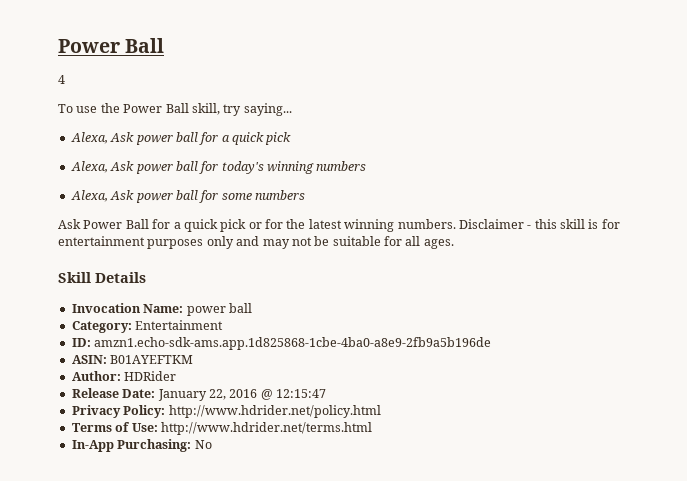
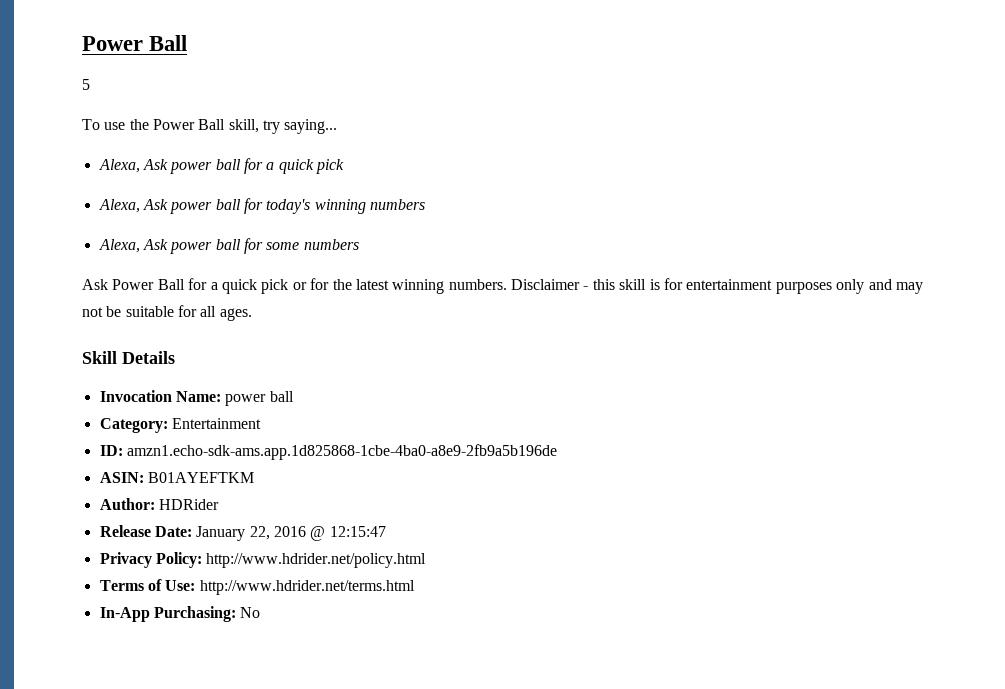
- 4
+ 5

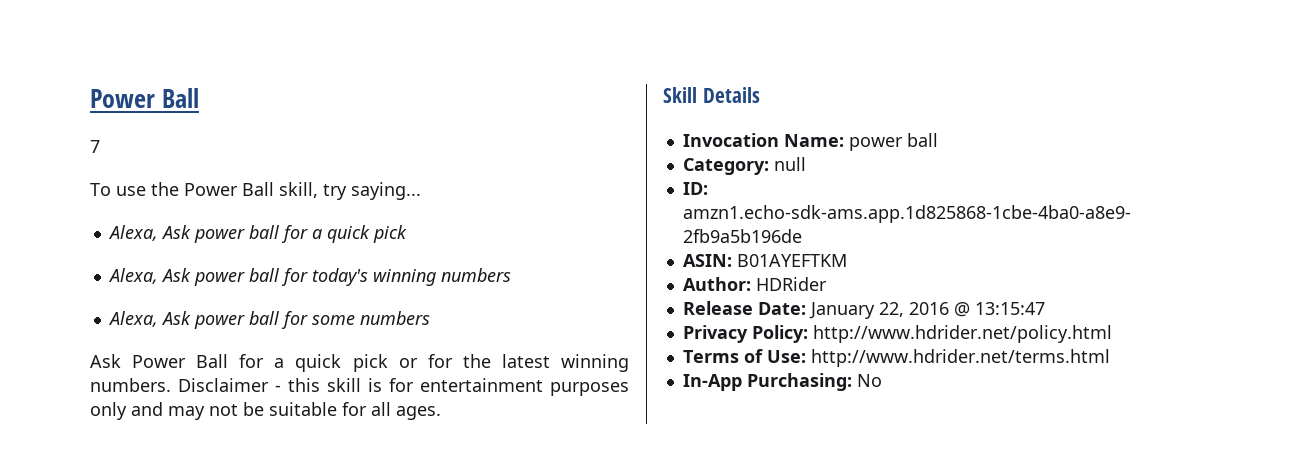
- 5
+ 7
- Category: Entertainment
+ Category: null
- Release Date: January 22, 2016 @ 12:15:47
+ Release Date: January 22, 2016 @ 13:15:47

